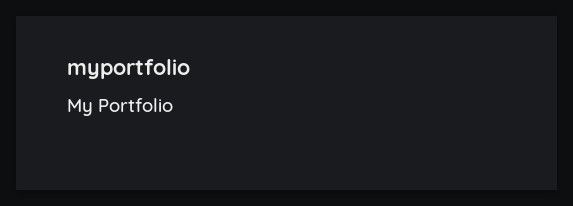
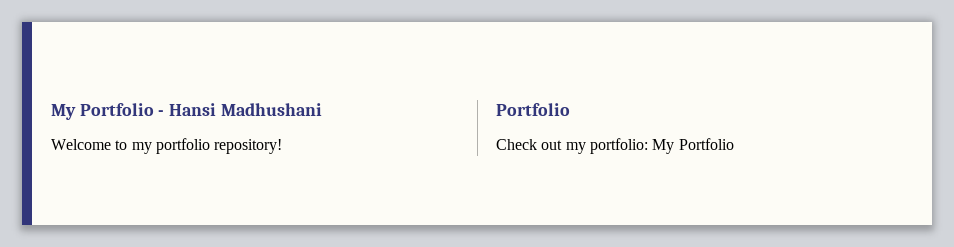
- myportfolio
- My Portfolio
+ My Portfolio - Hansi Madhushani
+ Welcome to my portfolio repository!
+ Portfolio
+ Check out my portfolio: My Portfolio

